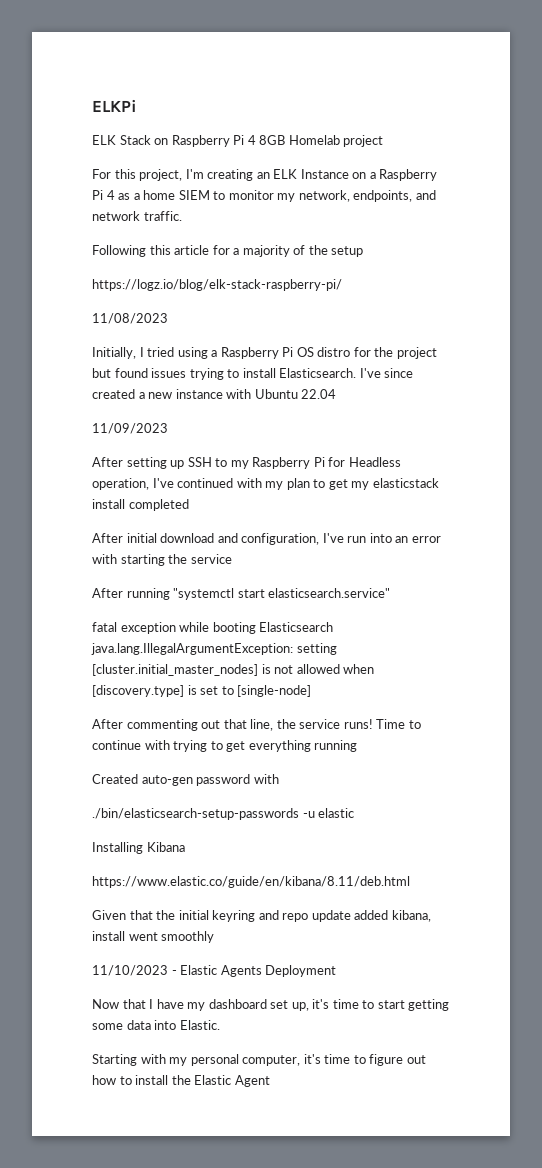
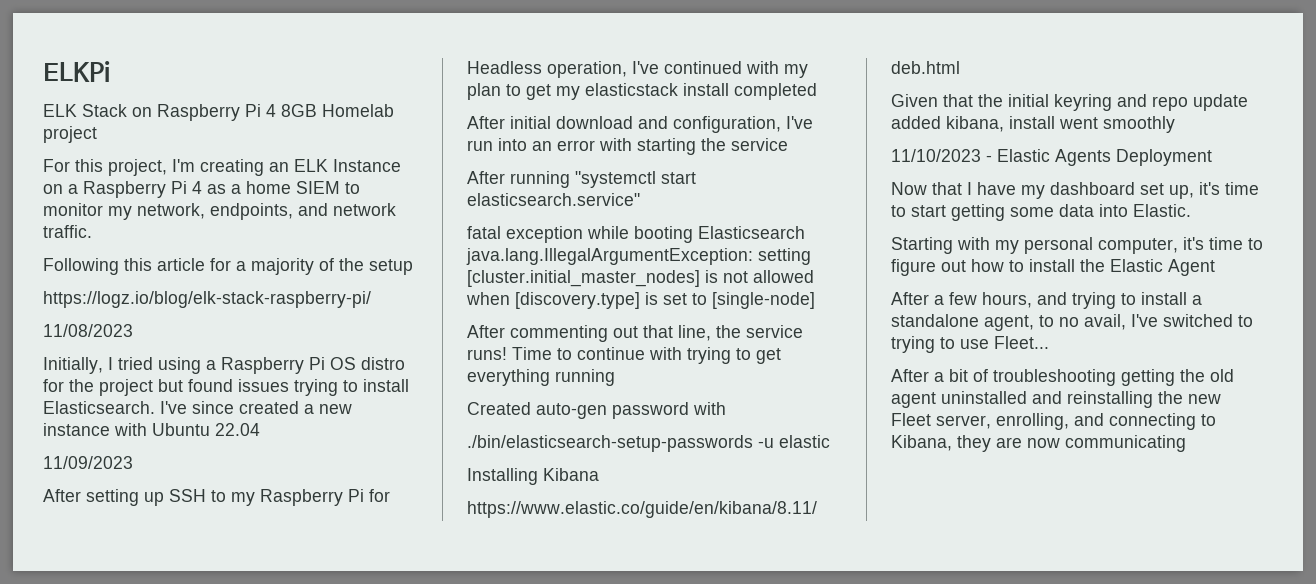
+ After a few hours, and trying to install a standalone agent, to no avail, I've switched to trying to use Fleet...
+ After a bit of troubleshooting getting the old agent uninstalled and reinstalling the new Fleet server, enrolling, and connecting to Kibana, they are now communicating

